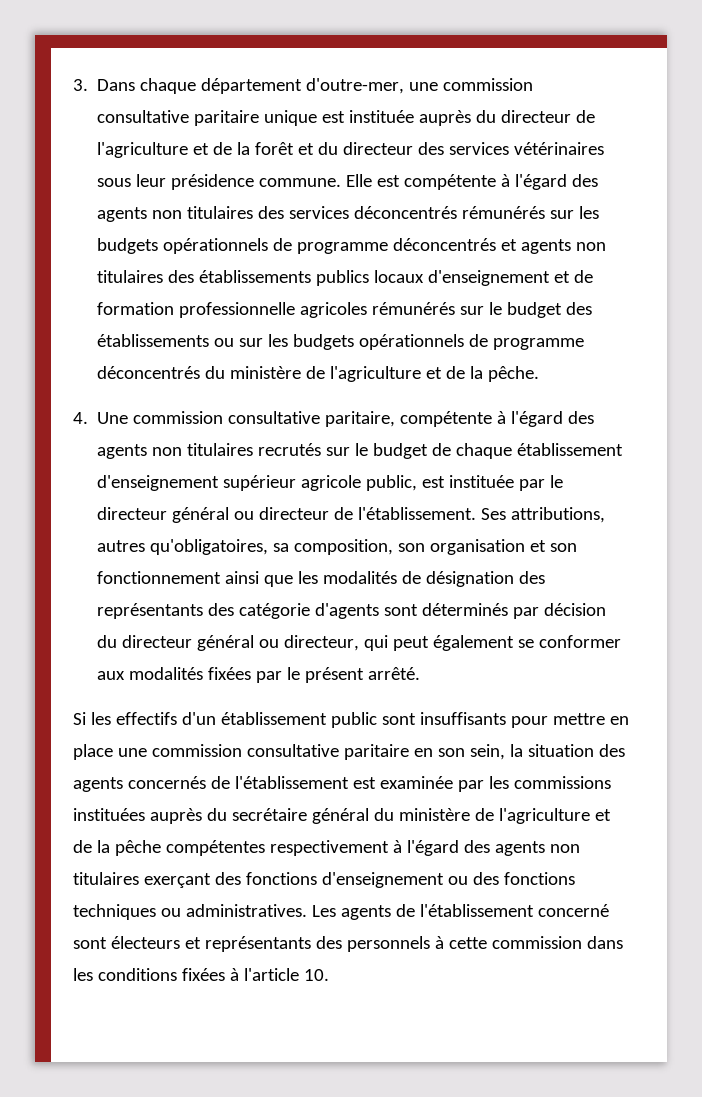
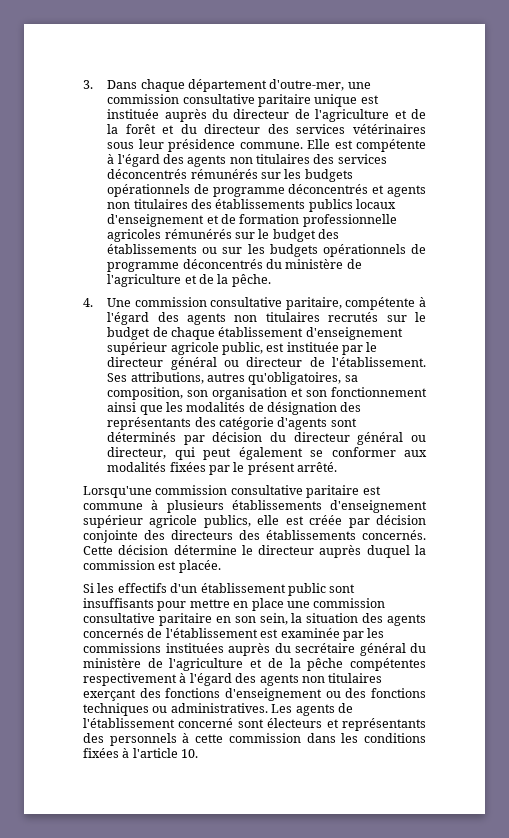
+ Lorsqu'une commission consultative paritaire est commune à plusieurs établissements d'enseignement supérieur agricole publics, elle est créée par décision conjointe des directeurs des établissements concernés. Cette décision détermine le directeur auprès duquel la commission est placée.

